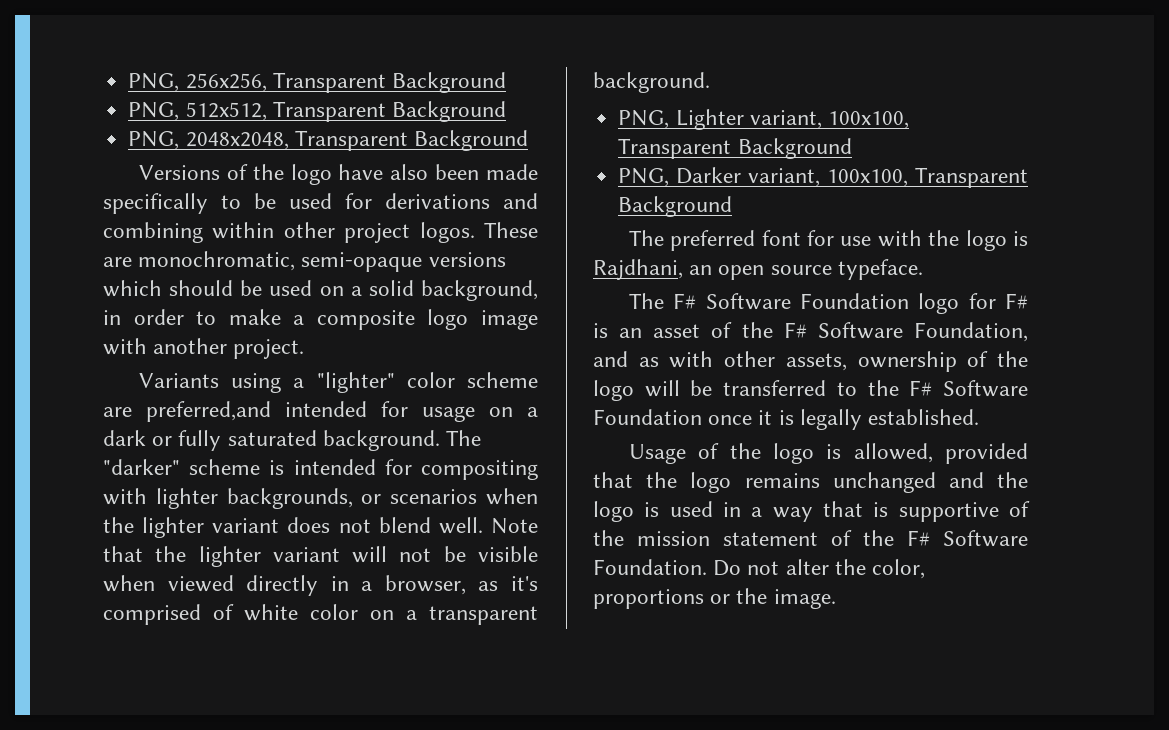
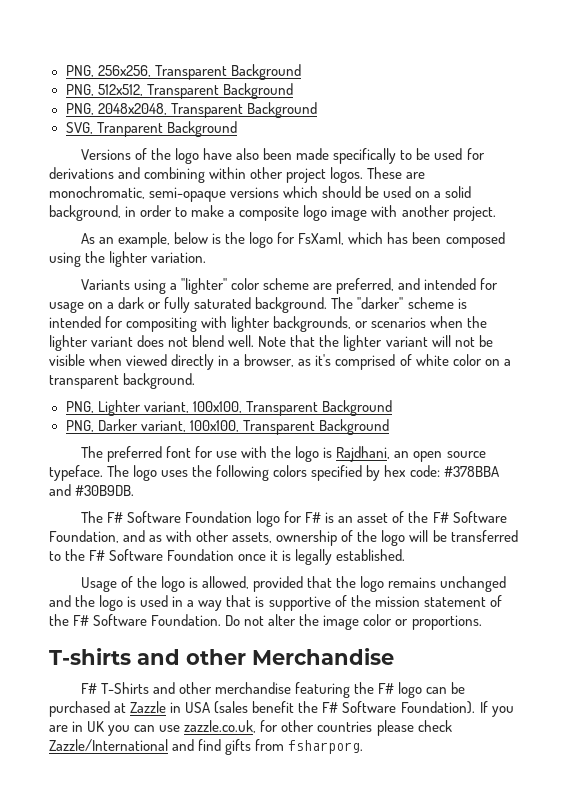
+ SVG, Tranparent Background
+ As an example, below is the logo for FsXaml, which has been composed using the lighter variation.
- Variants using a "lighter" color scheme are preferred,and intended for usage on a dark or fully saturated background.
+ Variants using a "lighter" color scheme are preferred, and intended for usage on a dark or fully saturated background.
+ The logo uses the following colors specified by hex code: #378BBA and #30B9DB.
- Do not alter the color, proportions or the image.
+ Do not alter the image color or proportions.
+ T-shirts and other Merchandise
+ F# T-Shirts and other merchandise featuring the F# logo can be purchased at Zazzle in USA (sales benefit the F# Software Foundation). If you are in UK you can use zazzle.co.uk, for other countries please check Zazzle/International and find gifts from fsharporg.

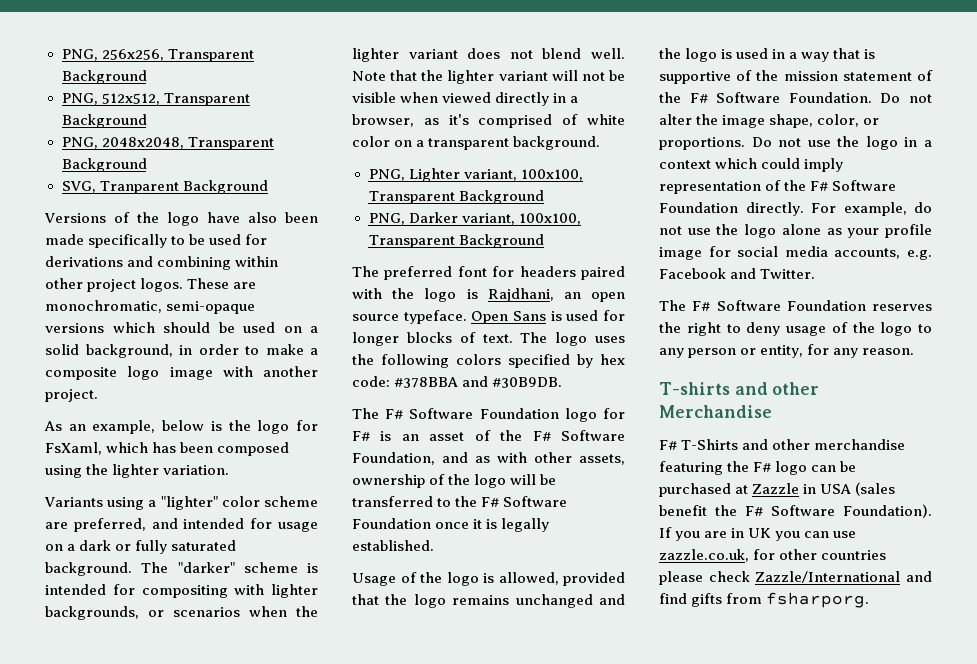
- The preferred font for use with the logo is Rajdhani, an open source typeface.
+ The preferred font for headers paired with the logo is Rajdhani, an open source typeface.
+ Open Sans is used for longer blocks of text.
- Do not alter the image color or proportions.
+ Do not alter the image shape, color, or proportions. Do not use the logo in a context which could imply representation of the F# Software Foundation directly. For example, do not use the logo alone as your profile image for social media accounts, e.g. Facebook and Twitter.
+ The F# Software Foundation reserves the right to deny usage of the logo to any person or entity, for any reason.

